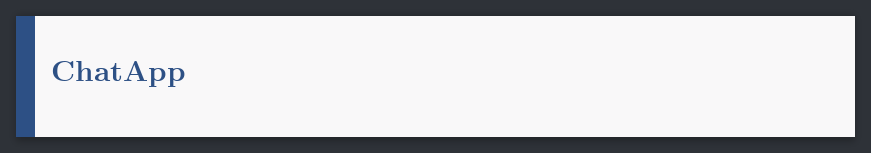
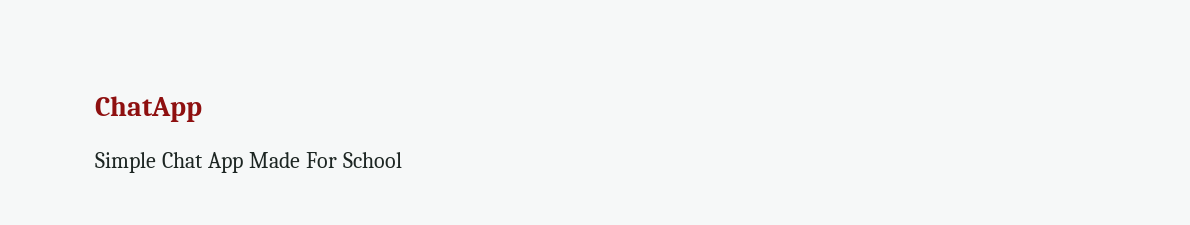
+ Simple Chat App Made For School

